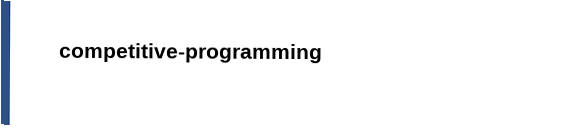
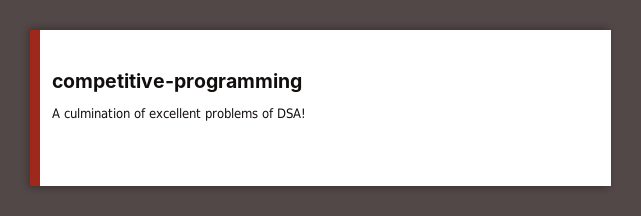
+ A culmination of excellent problems of DSA!

